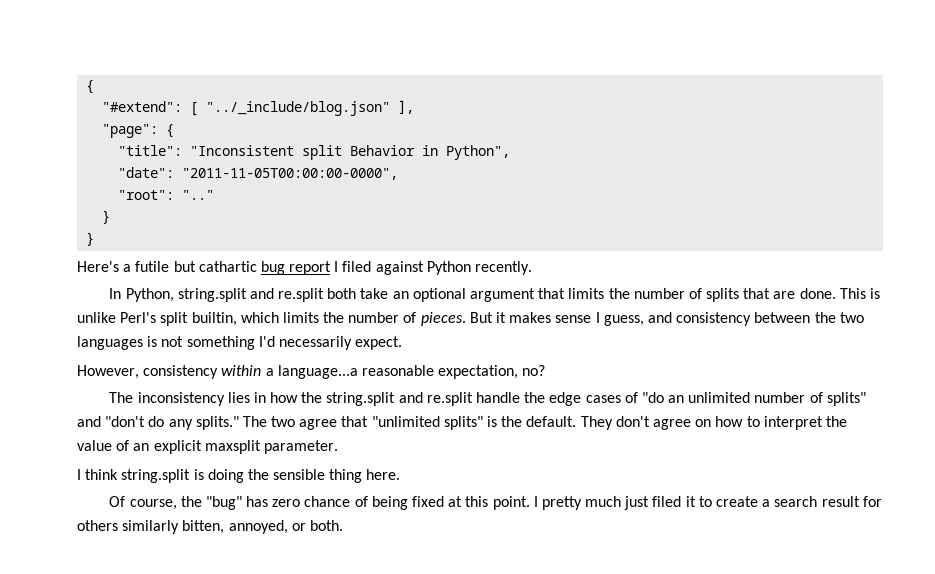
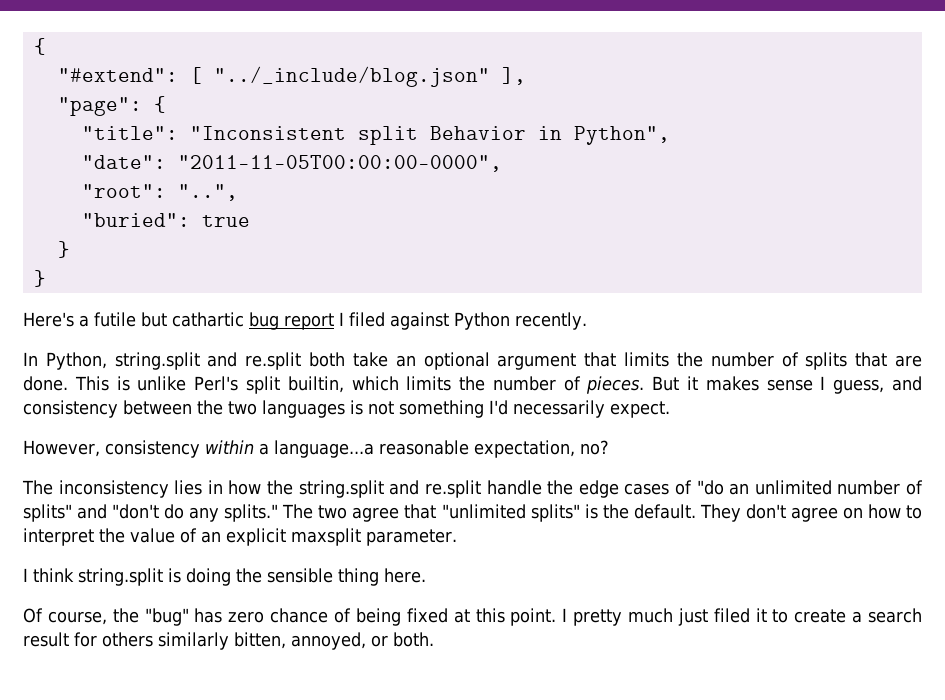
- "root": ".."
+ "root": "..",
+ "buried": true

